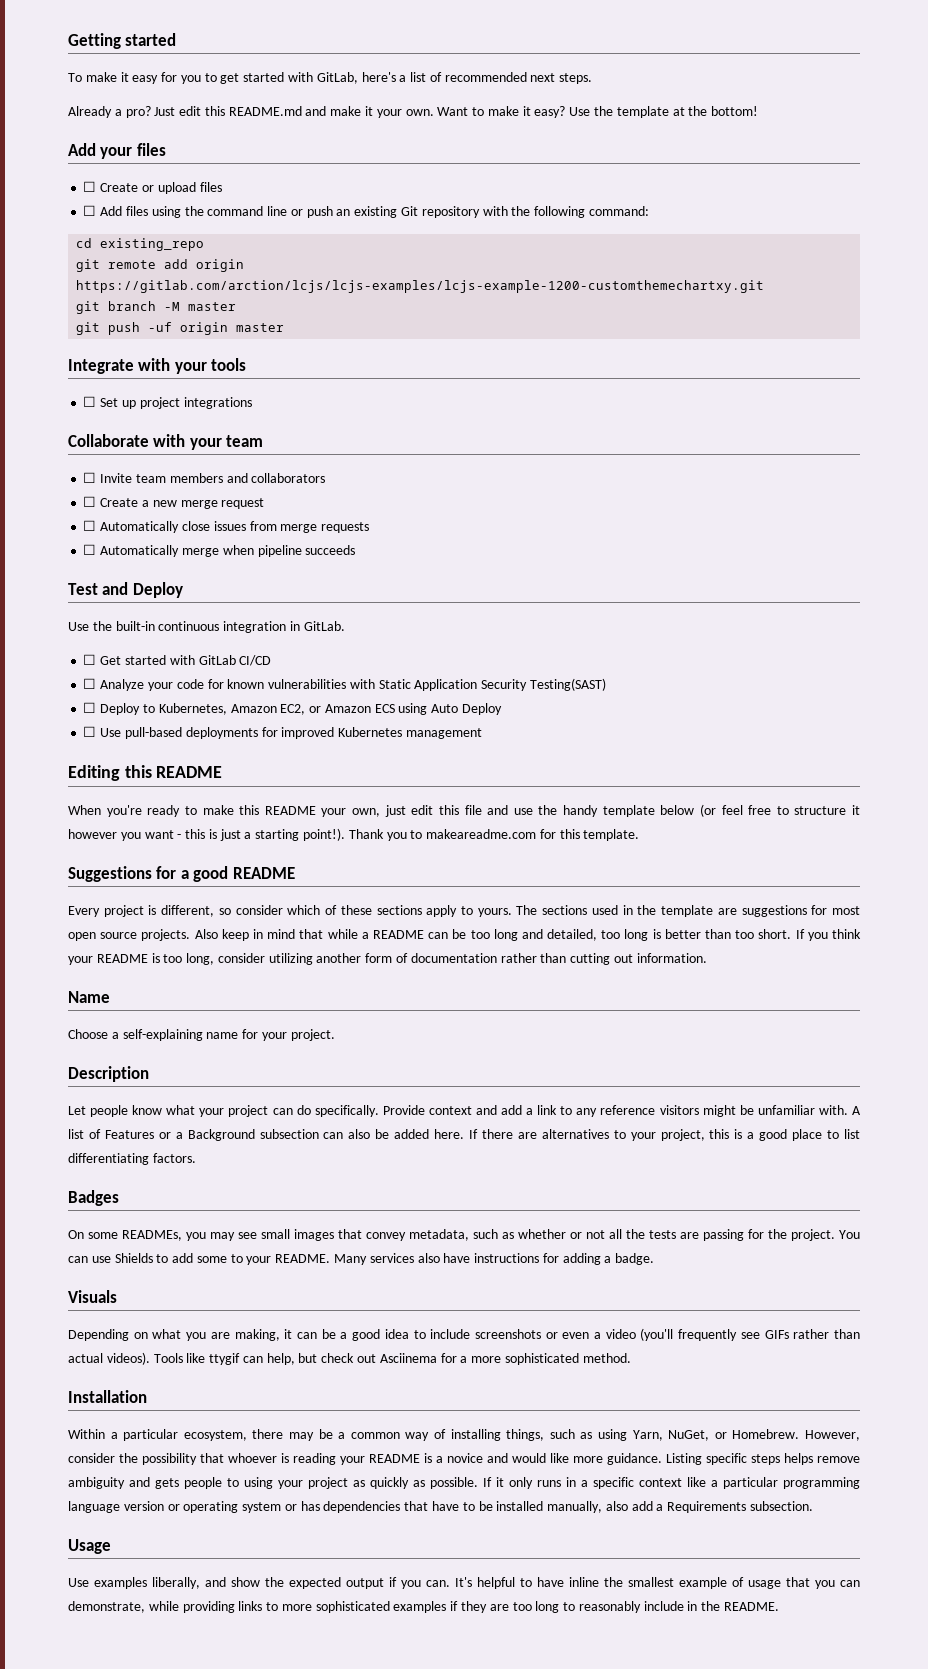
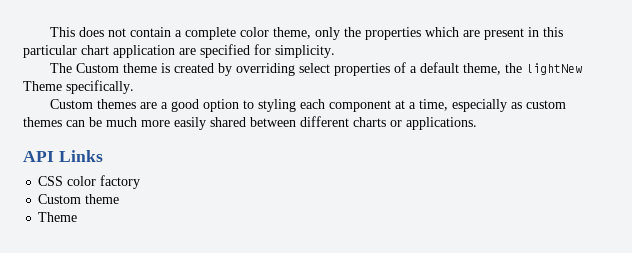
- Getting started
- To make it easy for you to get started with GitLab, here's a list of recommended next steps.
- Already a pro? Just edit this README.md and make it your own. Want to make it easy? Use the template at the bottom!
- Add your files
- ☐ Create or upload files
- ☐ Add files using the command line or push an existing Git repository with the following command:
- cd existing_repo
- git remote add origin https://gitlab.com/arction/lcjs/lcjs-examples/lcjs-example-1200-customthemechartxy.git
- git branch -M master
- git push -uf origin master
- Integrate with your tools
- ☐ Set up project integrations
- Collaborate with your team
- ☐ Invite team members and collaborators
- ☐ Create a new merge request
- ☐ Automatically close issues from merge requests
- ☐ Automatically merge when pipeline succeeds
- Test and Deploy
- Use the built-in continuous integration in GitLab.
- ☐ Get started with GitLab CI/CD
- ☐ Analyze your code for known vulnerabilities with Static Application Security Testing(SAST)
- ☐ Deploy to Kubernetes, Amazon EC2, or Amazon ECS using Auto Deploy
- ☐ Use pull-based deployments for improved Kubernetes management
- Editing this README
- When you're ready to make this README your own, just edit this file and use the handy template below (or feel free to structure it however you want - this is just a starting point!). Thank you to makeareadme.com for this template.
- Suggestions for a good README
- Every project is different, so consider which of these sections apply to yours. The sections used in the template are suggestions for most open source projects. Also keep in mind that while a README can be too long and detailed, too long is better than too short. If you think your README is too long, consider utilizing another form of documentation rather than cutting out information.
- Name
- Choose a self-explaining name for your project.
- Description
- Let people know what your project can do specifically. Provide context and add a link to any reference visitors might be unfamiliar with. A list of Features or a Background subsection can also be added here. If there are alternatives to your project, this is a good place to list differentiating factors.
- Badges
- On some READMEs, you may see small images that convey metadata, such as whether or not all the tests are passing for the project. You can use Shields to add some to your README. Many services also have instructions for adding a badge.
- Visuals
- Depending on what you are making, it can be a good idea to include screenshots or even a video (you'll frequently see GIFs rather than actual videos). Tools like ttygif can help, but check out Asciinema for a more sophisticated method.
- Installation
- Within a particular ecosystem, there may be a common way of installing things, such as using Yarn, NuGet, or Homebrew. However, consider the possibility that whoever is reading your README is a novice and would like more guidance. Listing specific steps helps remove ambiguity and gets people to using your project as quickly as possible. If it only runs in a specific context like a particular programming language version or operating system or has dependencies that have to be installed manually, also add a Requirements subsection.
- Usage
- Use examples liberally, and show the expected output if you can. It's helpful to have inline the smallest example of usage that you can demonstrate, while providing links to more sophisticated examples if they are too long to reasonably include in the README.
+ This does not contain a complete color theme, only the properties which are present in this particular chart application are specified for simplicity.
+ The Custom theme is created by overriding select properties of a default theme, the lightNew Theme specifically.
+ Custom themes are a good option to styling each component at a time, especially as custom themes can be much more easily shared between different charts or applications.
+ API Links
+ CSS color factory
+ Custom theme
+ Theme

